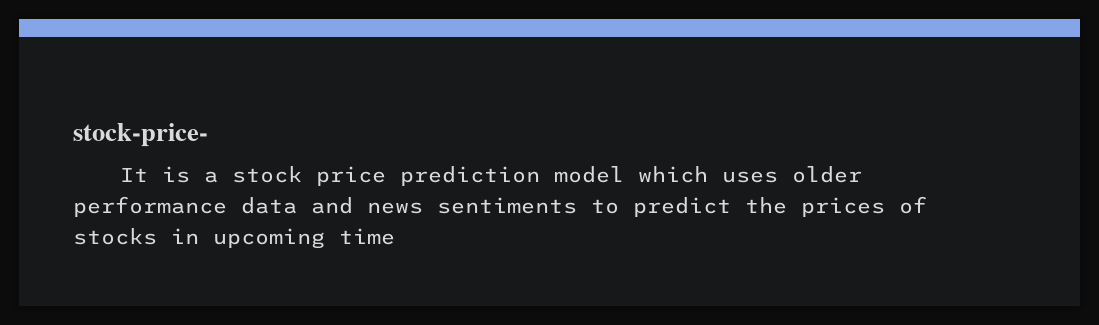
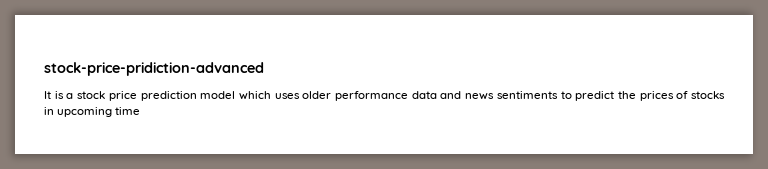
- stock-price-
+ stock-price-pridiction-advanced

